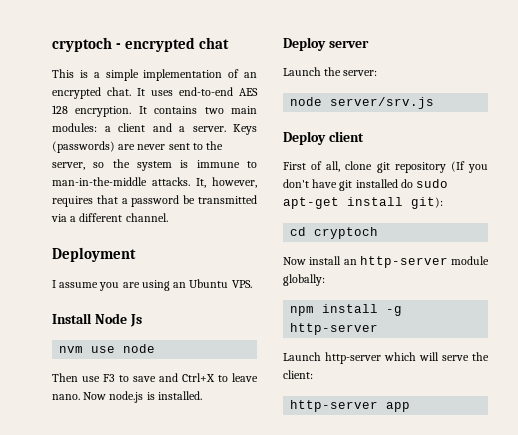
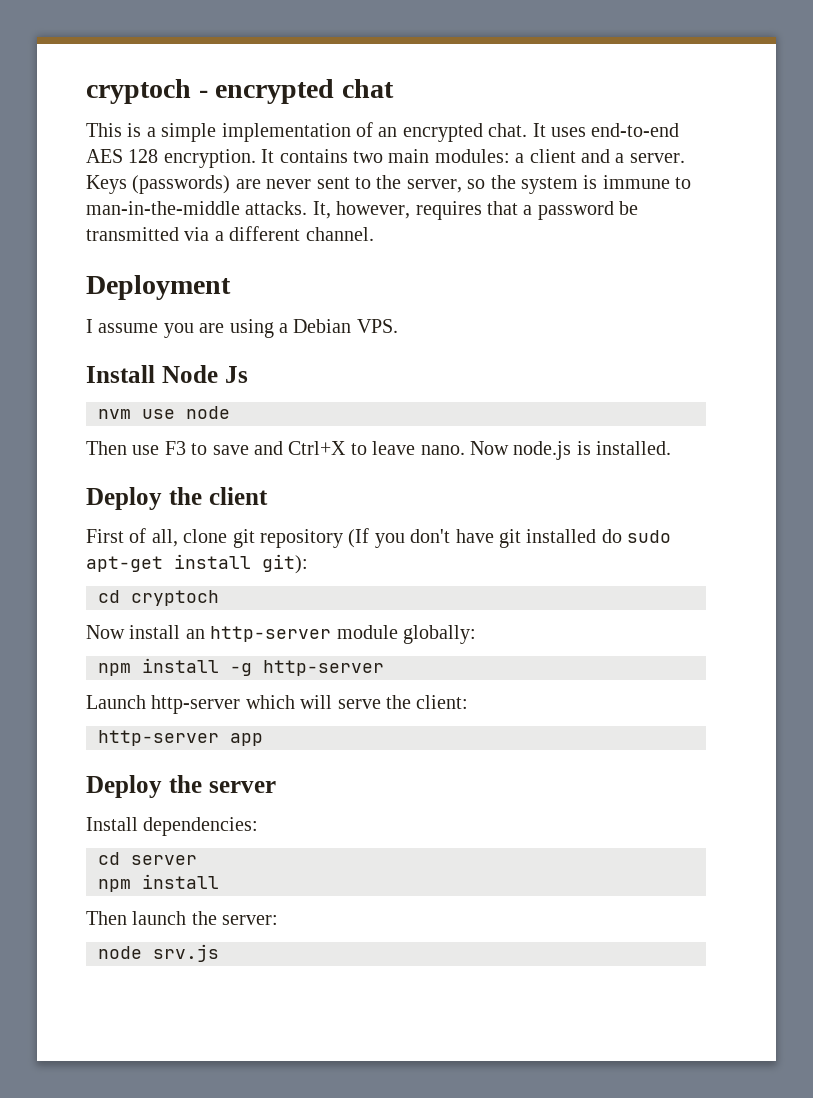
- I assume you are using an Ubuntu VPS.
+ I assume you are using a Debian VPS.
- Deploy server
- Launch the server:
- node server/srv.js
- Deploy client
+ Deploy the client
+ Deploy the server
+ Install dependencies:
+ cd server
+ npm install
+ Then launch the server:
+ node srv.js

